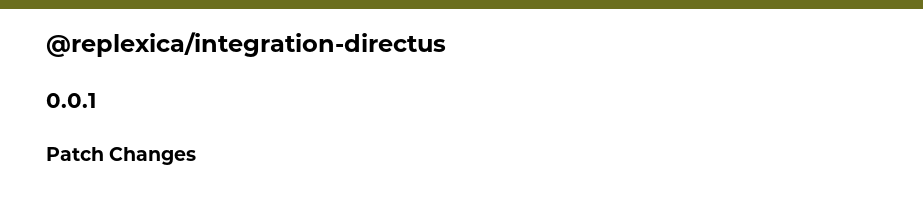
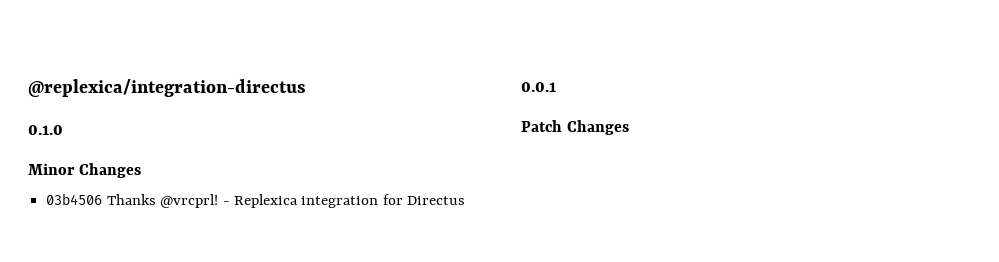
+ 0.1.0
+ Minor Changes
+ 03b4506 Thanks @vrcprl! - Replexica integration for Directus

